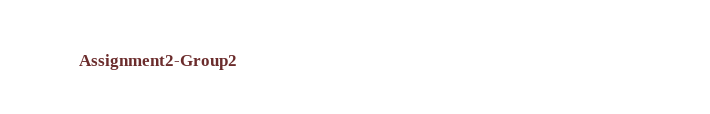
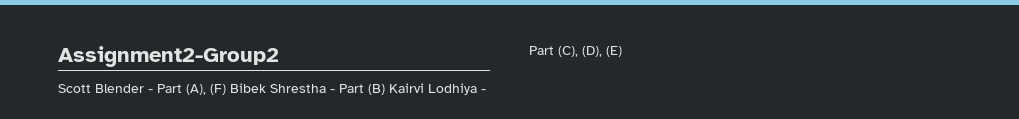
+ Scott Blender - Part (A), (F) Bibek Shrestha - Part (B) Kairvi Lodhiya - Part (C), (D), (E)

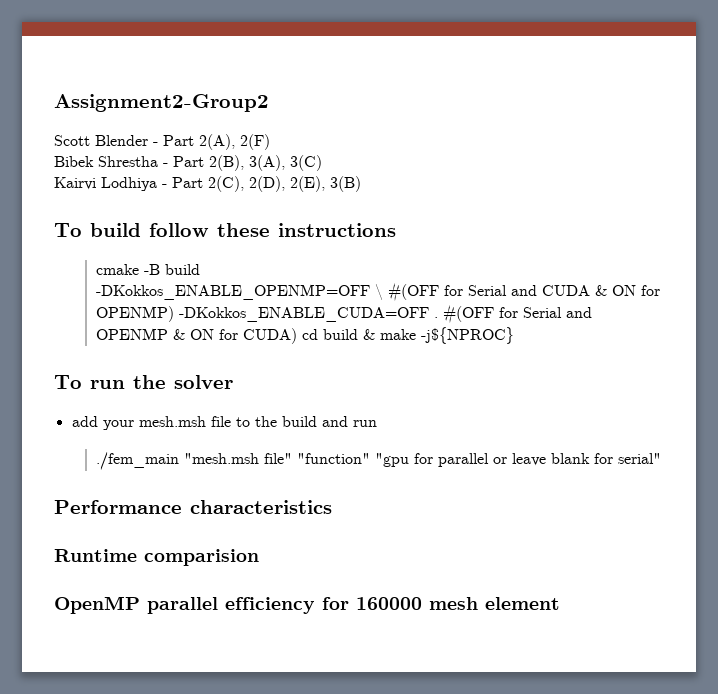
- Scott Blender - Part (A), (F) Bibek Shrestha - Part (B) Kairvi Lodhiya - Part (C), (D), (E)
+ Scott Blender - Part 2(A), 2(F)
+ Bibek Shrestha - Part 2(B), 3(A), 3(C)
+ Kairvi Lodhiya - Part 2(C), 2(D), 2(E), 3(B)
+ To build follow these instructions
+ cmake -B build
+ -DKokkos_ENABLE_OPENMP=OFF \ #(OFF for Serial and CUDA & ON for OPENMP) -DKokkos_ENABLE_CUDA=OFF . #(OFF for Serial and OPENMP & ON for CUDA) cd build & make -j${NPROC}
+ To run the solver
+ add your mesh.msh file to the build and run
+ ./fem_main "mesh.msh file" "function" "gpu for parallel or leave blank for serial"
+ Performance characteristics
+ Runtime comparision
+ OpenMP parallel efficiency for 160000 mesh element

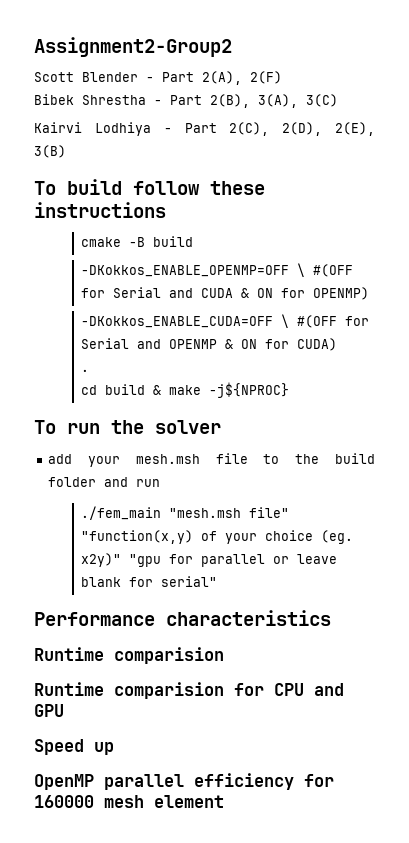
- -DKokkos_ENABLE_OPENMP=OFF \ #(OFF for Serial and CUDA & ON for OPENMP) -DKokkos_ENABLE_CUDA=OFF . #(OFF for Serial and OPENMP & ON for CUDA) cd build & make -j${NPROC}
+ -DKokkos_ENABLE_OPENMP=OFF \ #(OFF for Serial and CUDA & ON for OPENMP)
+ -DKokkos_ENABLE_CUDA=OFF \ #(OFF for Serial and OPENMP & ON for CUDA)
+ .
+ cd build & make -j${NPROC}
- add your mesh.msh file to the build and run
+ add your mesh.msh file to the build folder and run
- ./fem_main "mesh.msh file" "function" "gpu for parallel or leave blank for serial"
+ ./fem_main "mesh.msh file" "function(x,y) of your choice (eg. x2y)" "gpu for parallel or leave blank for serial"
+ Runtime comparision for CPU and GPU
+ Speed up

